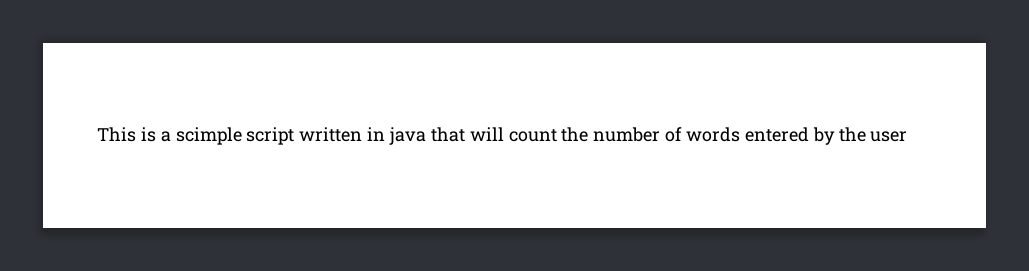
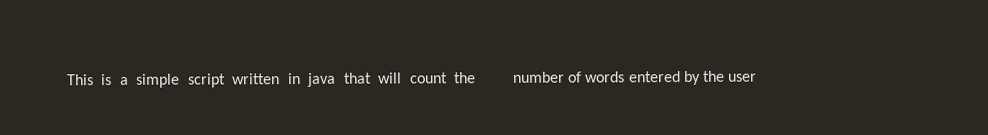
- This is a scimple script written in java that will count the number of words entered by the user
+ This is a simple script written in java that will count the number of words entered by the user

